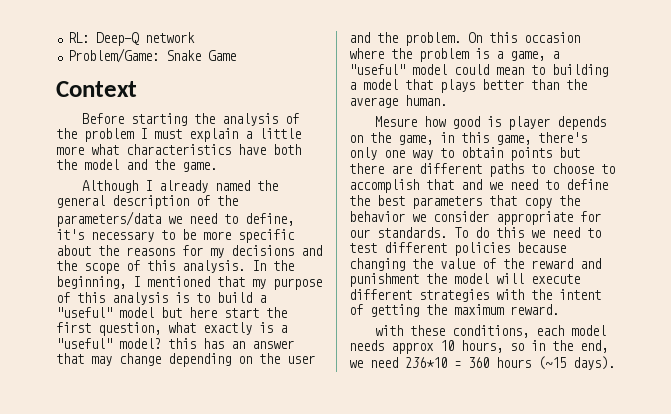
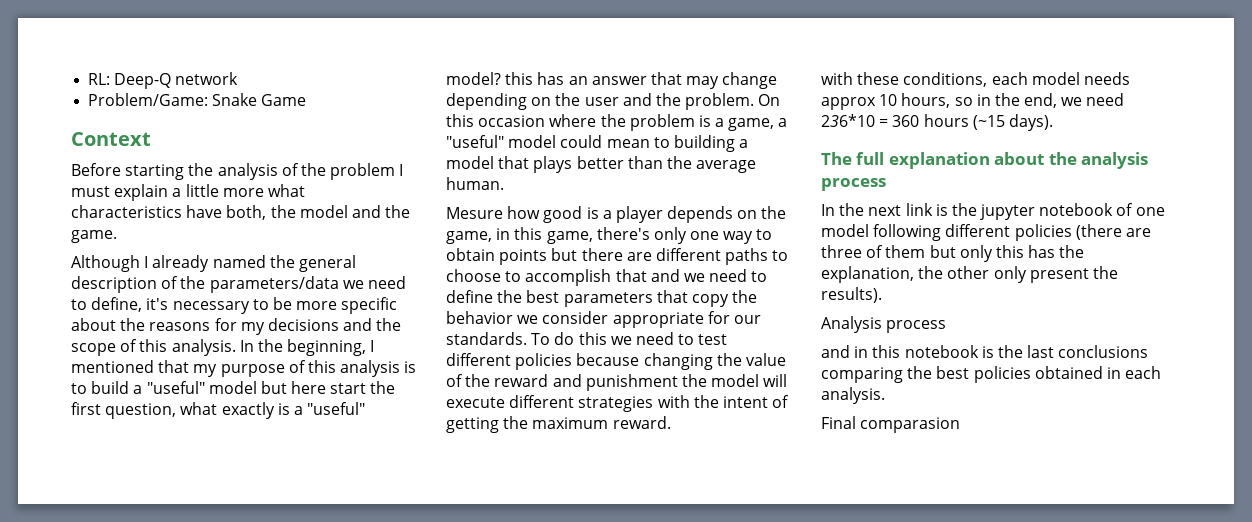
- Before starting the analysis of the problem I must explain a little more what characteristics have both the model and the game.
+ Before starting the analysis of the problem I must explain a little more what characteristics have both, the model and the game.
- Mesure how good is player depends on the game, in this game, there's only one way to obtain points but there are different paths to choose to accomplish that and we need to define the best parameters that copy the behavior we consider appropriate for our standards.
+ Mesure how good is a player depends on the game, in this game, there's only one way to obtain points but there are different paths to choose to accomplish that and we need to define the best parameters that copy the behavior we consider appropriate for our standards.
+ The full explanation about the analysis process
+ In the next link is the jupyter notebook of one model following different policies (there are three of them but only this has the explanation, the other only present the results).
+ Analysis process
+ and in this notebook is the last conclusions comparing the best policies obtained in each analysis.
+ Final comparasion

